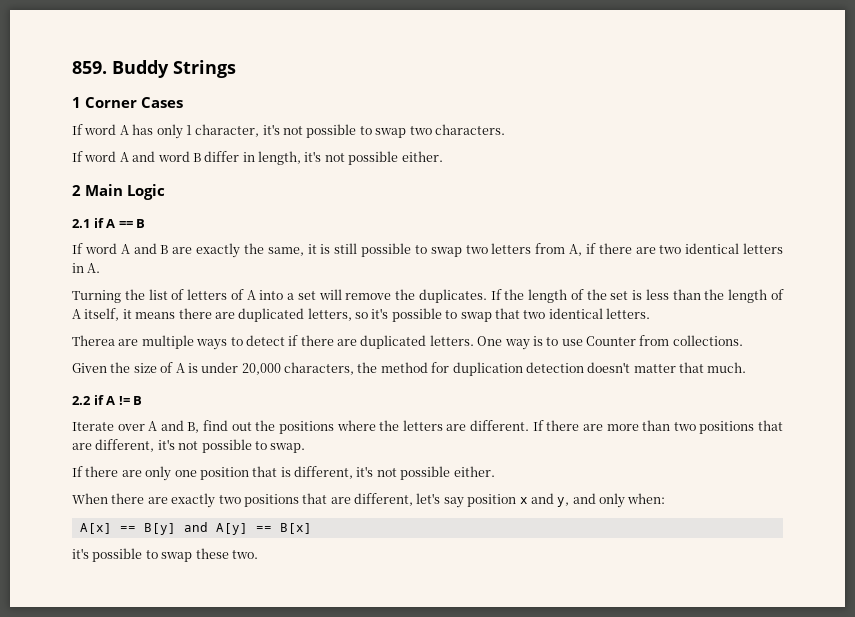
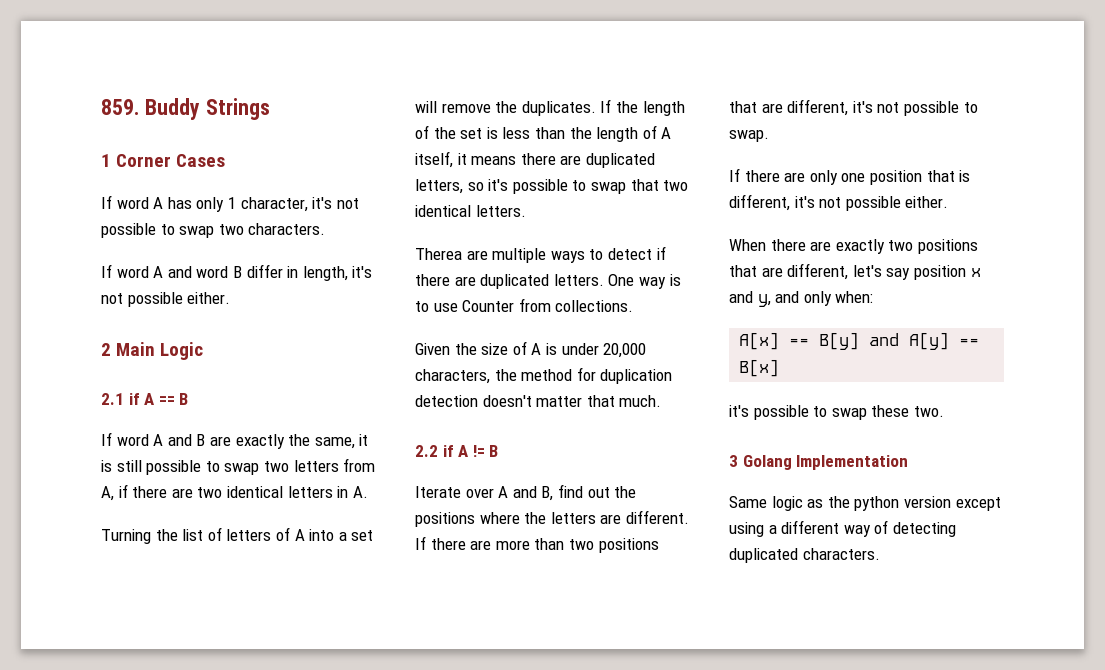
+ 3 Golang Implementation
+ Same logic as the python version except using a different way of detecting duplicated characters.

